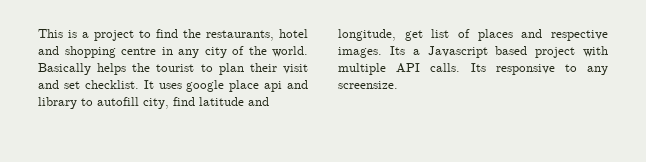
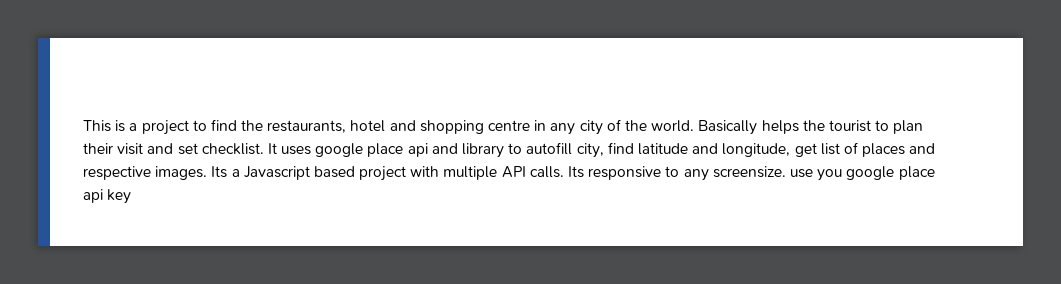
- Its responsive to any screensize.
+ Its responsive to any screensize. use you google place api key

